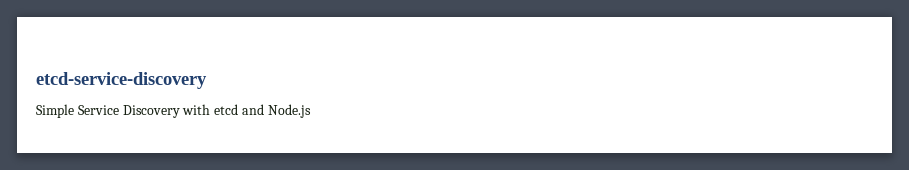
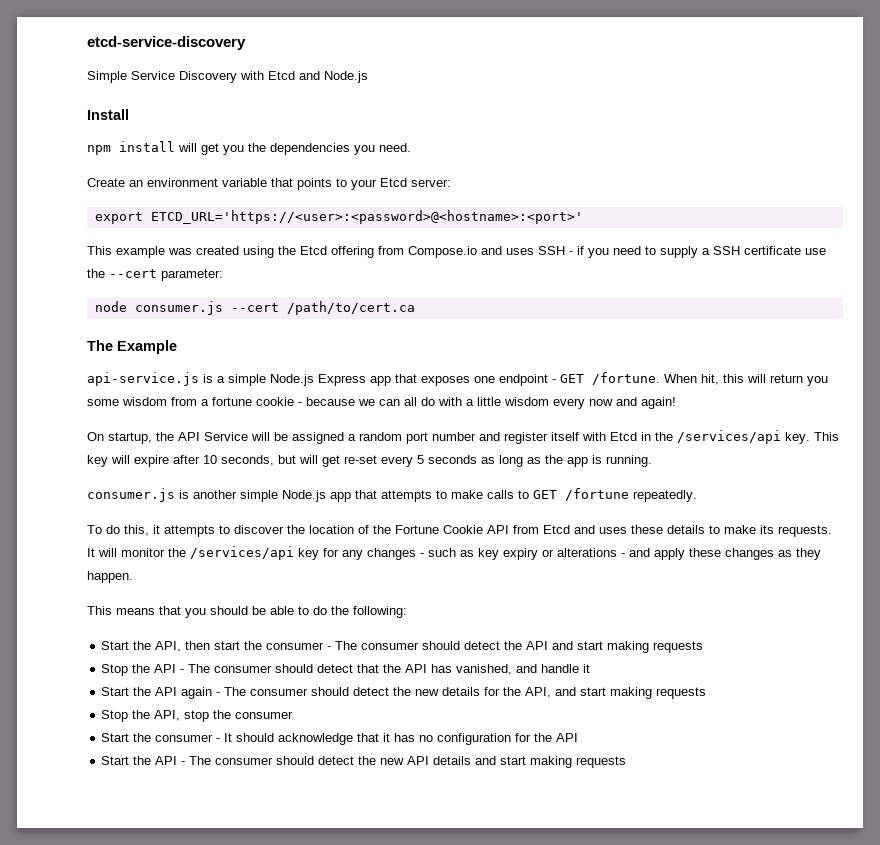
- Simple Service Discovery with etcd and Node.js
+ Simple Service Discovery with Etcd and Node.js
+ Install
+ npm install will get you the dependencies you need.
+ Create an environment variable that points to your Etcd server:
+ export ETCD_URL='https://<user>:<password>@<hostname>:<port>'
+ This example was created using the Etcd offering from Compose.io and uses SSH - if you need to supply a SSH certificate use the --cert parameter:
+ node consumer.js --cert /path/to/cert.ca
+ The Example
+ api-service.js is a simple Node.js Express app that exposes one endpoint - GET /fortune. When hit, this will return you some wisdom from a fortune cookie - because we can all do with a little wisdom every now and again!
+ On startup, the API Service will be assigned a random port number and register itself with Etcd in the /services/api key. This key will expire after 10 seconds, but will get re-set every 5 seconds as long as the app is running.
+ consumer.js is another simple Node.js app that attempts to make calls to GET /fortune repeatedly.
+ To do this, it attempts to discover the location of the Fortune Cookie API from Etcd and uses these details to make its requests. It will monitor the /services/api key for any changes - such as key expiry or alterations - and apply these changes as they happen.
+ This means that you should be able to do the following:
+ Start the API, then start the consumer - The consumer should detect the API and start making requests
+ Stop the API - The consumer should detect that the API has vanished, and handle it
+ Start the API again - The consumer should detect the new details for the API, and start making requests
+ Stop the API, stop the consumer
+ Start the consumer - It should acknowledge that it has no configuration for the API
+ Start the API - The consumer should detect the new API details and start making requests

